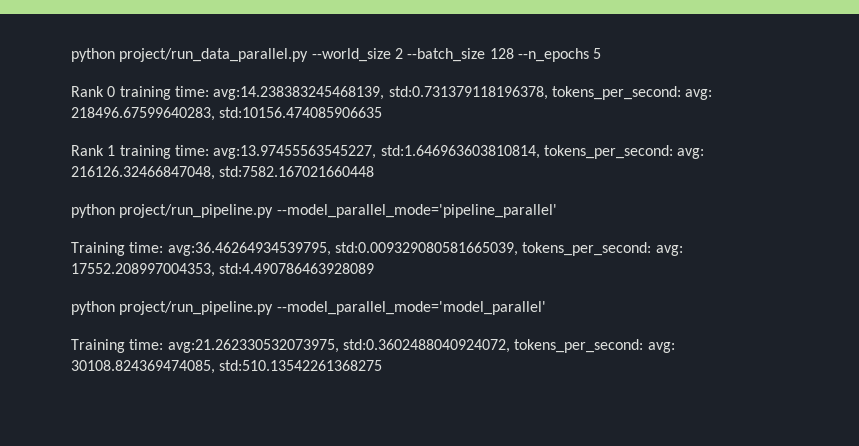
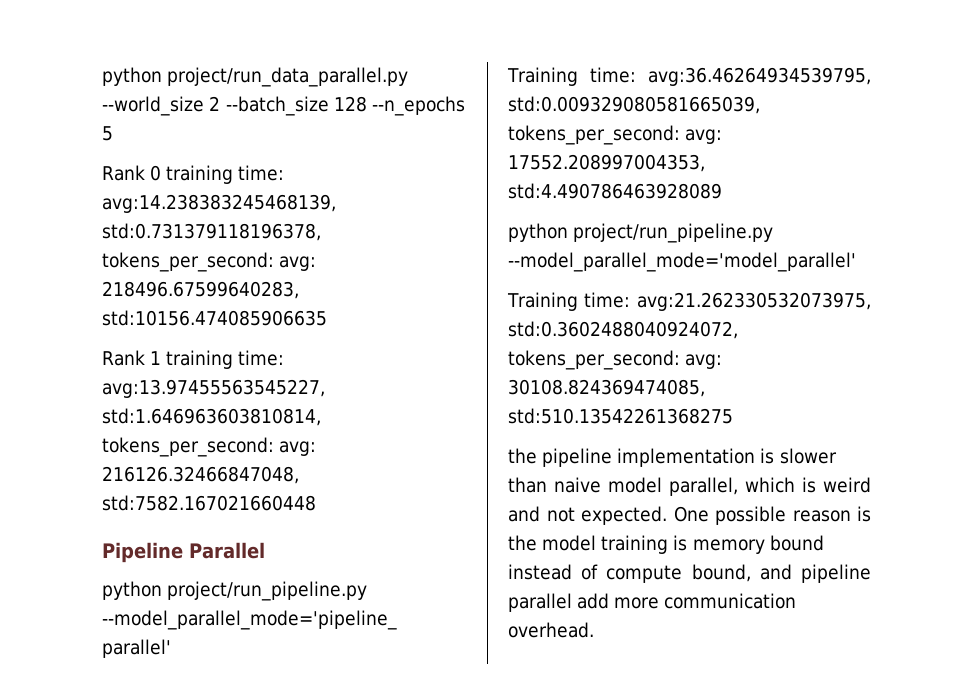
+ Pipeline Parallel
+ the pipeline implementation is slower than naive model parallel, which is weird and not expected. One possible reason is the model training is memory bound instead of compute bound, and pipeline parallel add more communication overhead.

